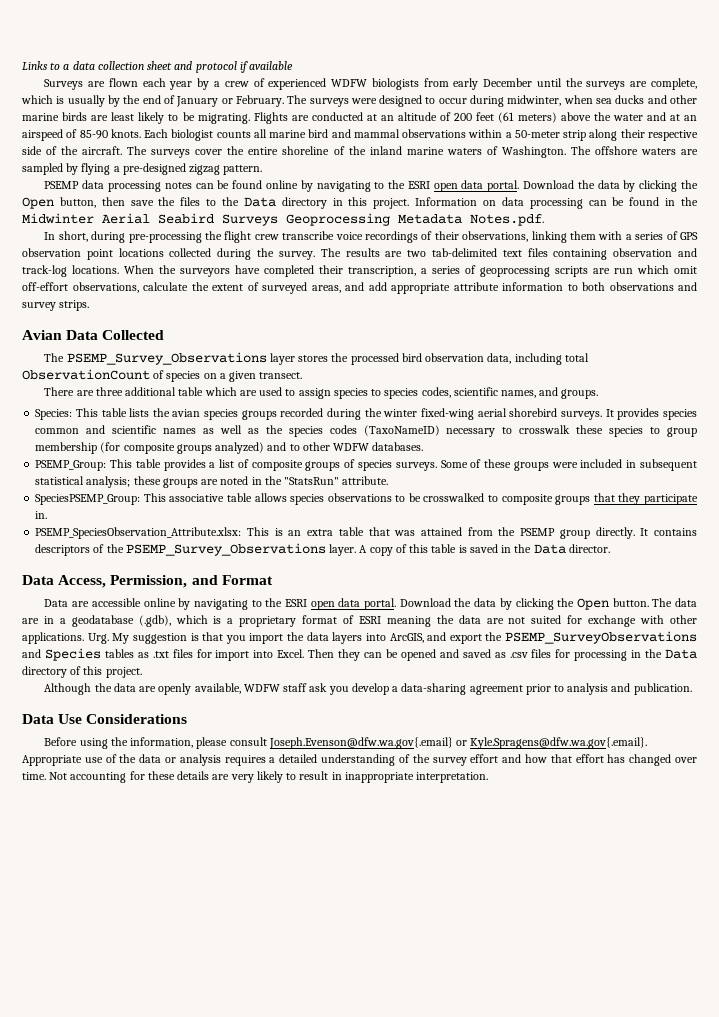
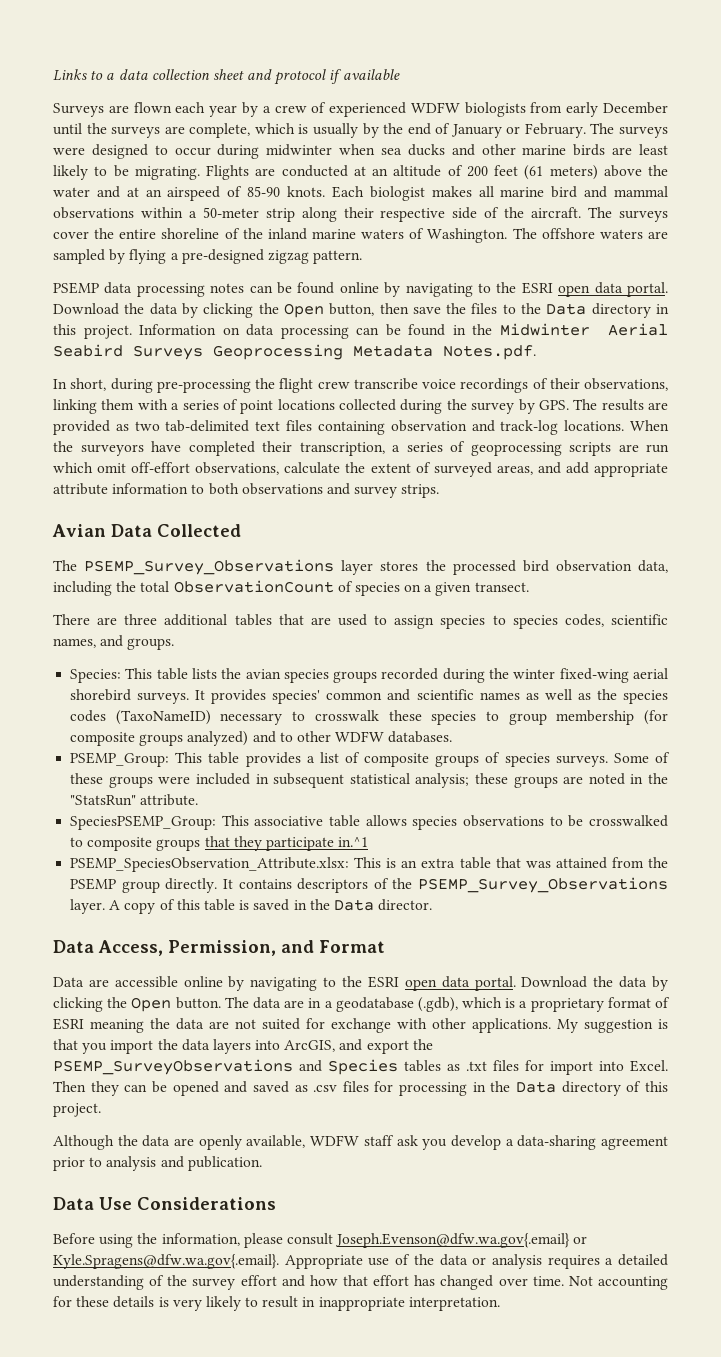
- The surveys were designed to occur during midwinter, when sea ducks and other marine birds are least likely to be migrating.
+ The surveys were designed to occur during midwinter when sea ducks and other marine birds are least likely to be migrating.
- Each biologist counts all marine bird and mammal observations within a 50-meter strip along their respective side of the aircraft.
+ Each biologist makes all marine bird and mammal observations within a 50-meter strip along their respective side of the aircraft.
- In short, during pre-processing the flight crew transcribe voice recordings of their observations, linking them with a series of GPS observation point locations collected during the survey. The results are two tab-delimited text files containing observation and track-log locations.
+ In short, during pre-processing the flight crew transcribe voice recordings of their observations, linking them with a series of point locations collected during the survey by GPS. The results are provided as two tab-delimited text files containing observation and track-log locations.
- The PSEMP_Survey_Observations layer stores the processed bird observation data, including total ObservationCount of species on a given transect.
+ The PSEMP_Survey_Observations layer stores the processed bird observation data, including the total ObservationCount of species on a given transect.
- There are three additional table which are used to assign species to species codes, scientific names, and groups.
+ There are three additional tables that are used to assign species to species codes, scientific names, and groups.
- It provides species common and scientific names as well as the species codes (TaxoNameID) necessary to crosswalk these species to group membership (for composite groups analyzed) and to other WDFW databases.
+ It provides species' common and scientific names as well as the species codes (TaxoNameID) necessary to crosswalk these species to group membership (for composite groups analyzed) and to other WDFW databases.
- SpeciesPSEMP_Group: This associative table allows species observations to be crosswalked to composite groups that they participate in.
+ SpeciesPSEMP_Group: This associative table allows species observations to be crosswalked to composite groups that they participate in.^1
- Urg. My suggestion is that you import the data layers into ArcGIS, and export the PSEMP_SurveyObservations and Species tables as .txt files for import into Excel.
+ My suggestion is that you import the data layers into ArcGIS, and export the PSEMP_SurveyObservations and Species tables as .txt files for import into Excel.
- Not accounting for these details are very likely to result in inappropriate interpretation.
+ Not accounting for these details is very likely to result in inappropriate interpretation.

